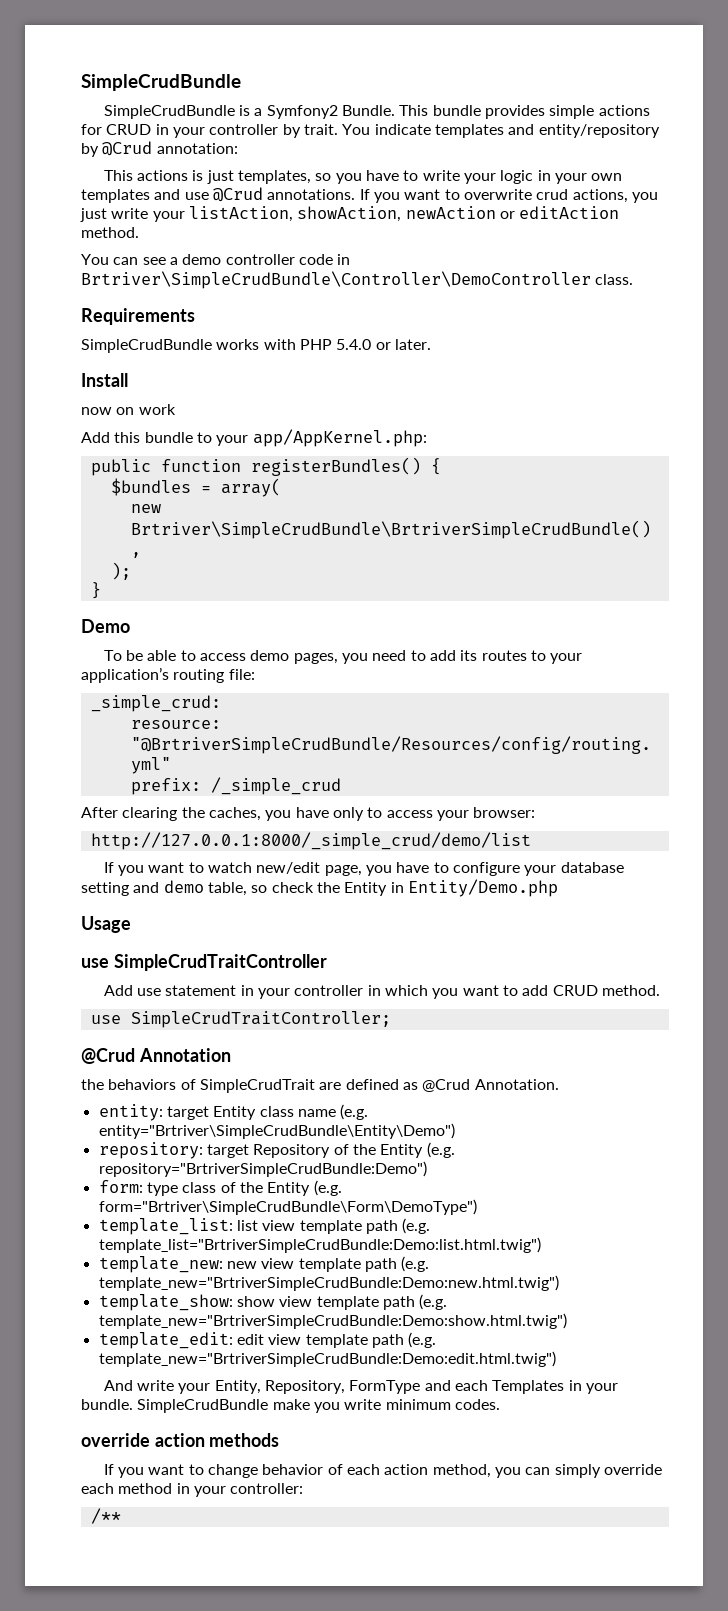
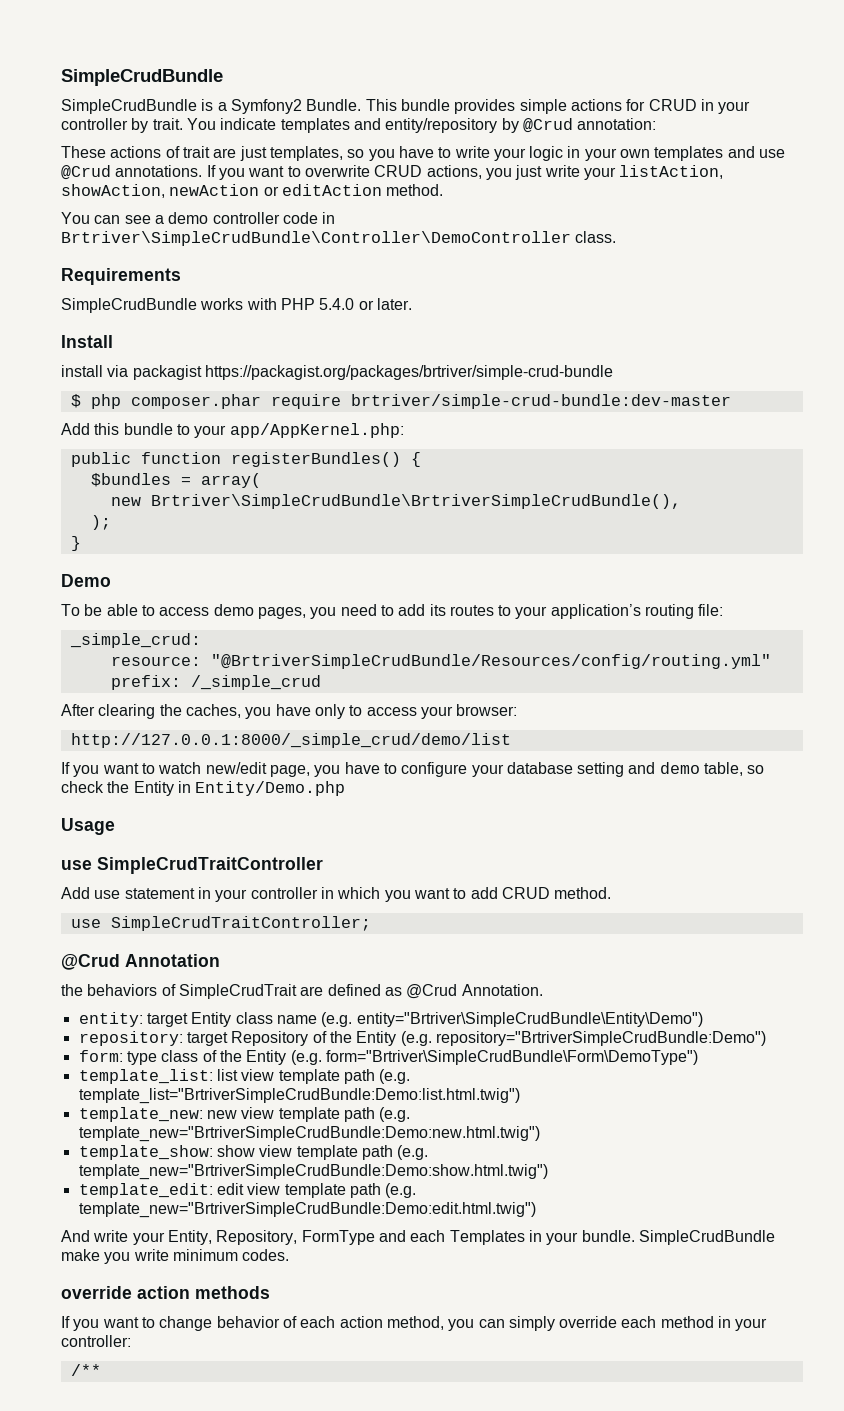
- This actions is just templates, so you have to write your logic in your own templates and use @Crud annotations.
+ These actions of trait are just templates, so you have to write your logic in your own templates and use @Crud annotations.
- If you want to overwrite crud actions, you just write your listAction, showAction, newAction or editAction method.
+ If you want to overwrite CRUD actions, you just write your listAction, showAction, newAction or editAction method.
- now on work
+ install via packagist https://packagist.org/packages/brtriver/simple-crud-bundle
+ $ php composer.phar require brtriver/simple-crud-bundle:dev-master

